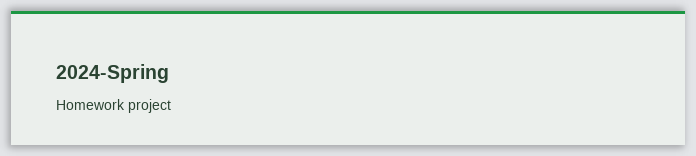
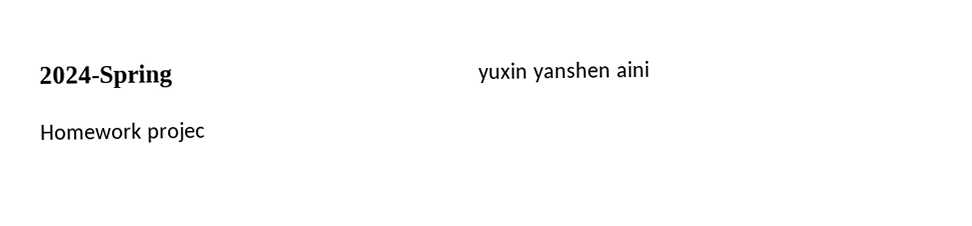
- Homework project
+ Homework projec
+ yuxin yanshen aini

